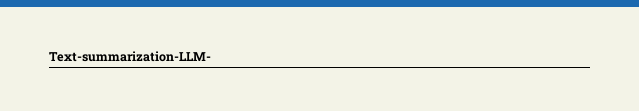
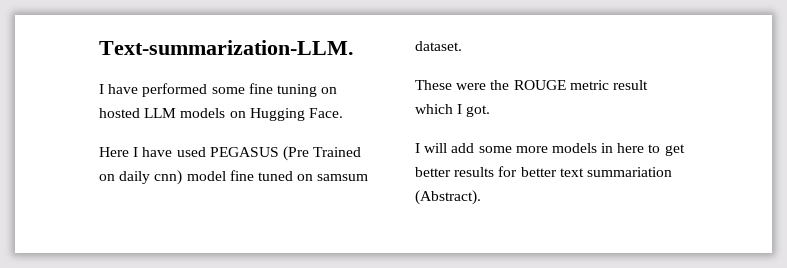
- Text-summarization-LLM-
+ Text-summarization-LLM.
+ I have performed some fine tuning on hosted LLM models on Hugging Face.
+ Here I have used PEGASUS (Pre Trained on daily cnn) model fine tuned on samsum dataset.
+ These were the ROUGE metric result which I got.
+ I will add some more models in here to get better results for better text summariation (Abstract).

